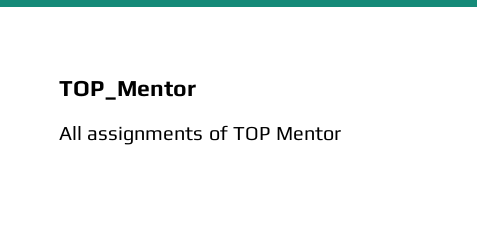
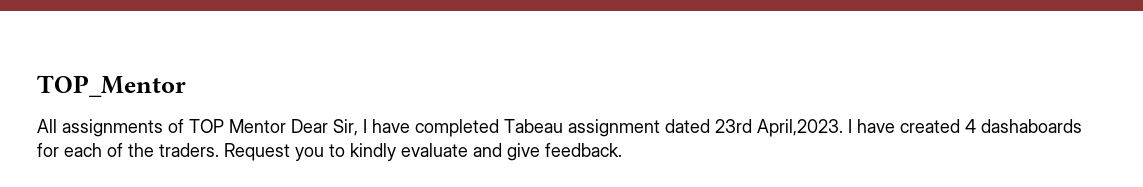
- All assignments of TOP Mentor
+ All assignments of TOP Mentor Dear Sir, I have completed Tabeau assignment dated 23rd April,2023. I have created 4 dashaboards for each of the traders. Request you to kindly evaluate and give feedback.

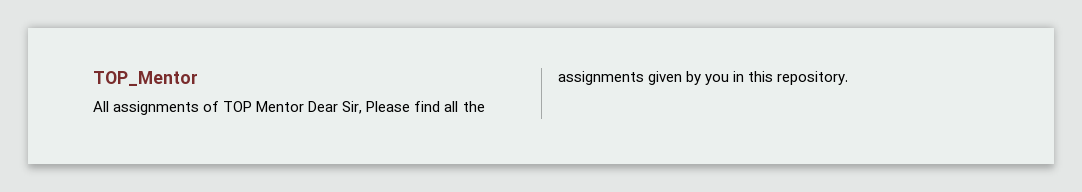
- All assignments of TOP Mentor Dear Sir, I have completed Tabeau assignment dated 23rd April,2023. I have created 4 dashaboards for each of the traders. Request you to kindly evaluate and give feedback.
+ All assignments of TOP Mentor Dear Sir, Please find all the assignments given by you in this repository.

